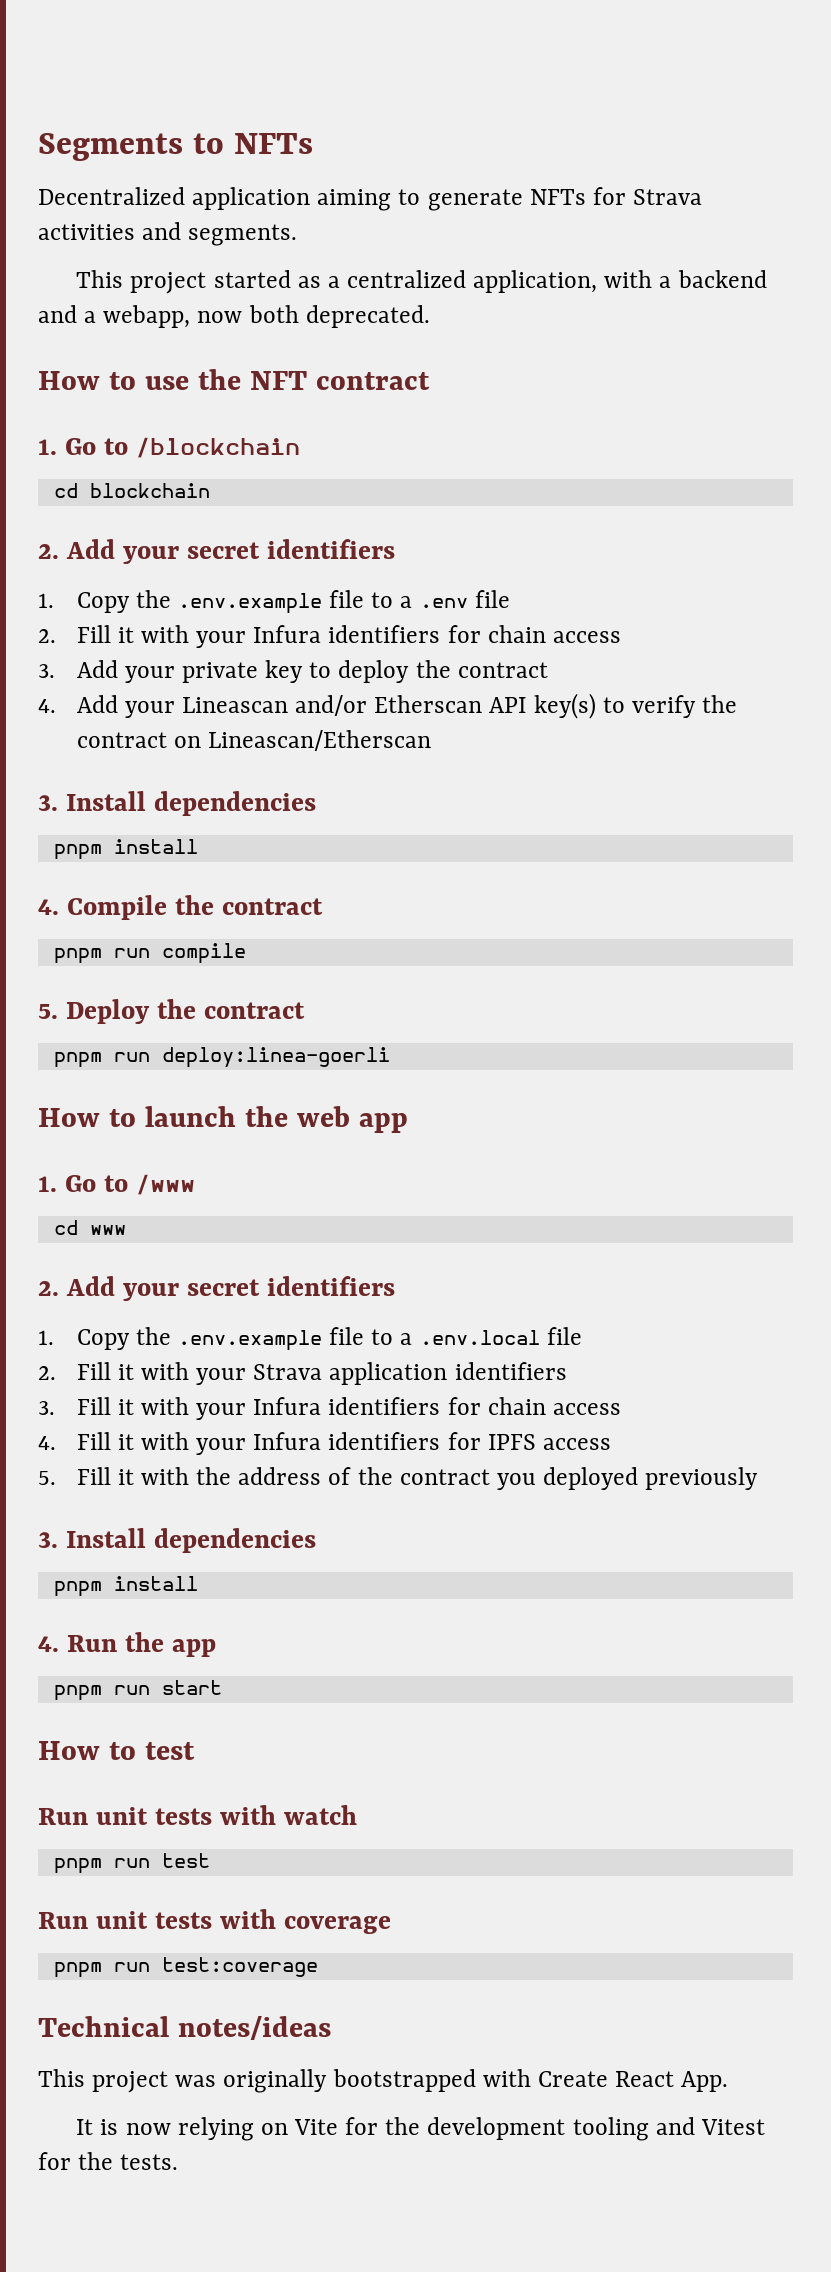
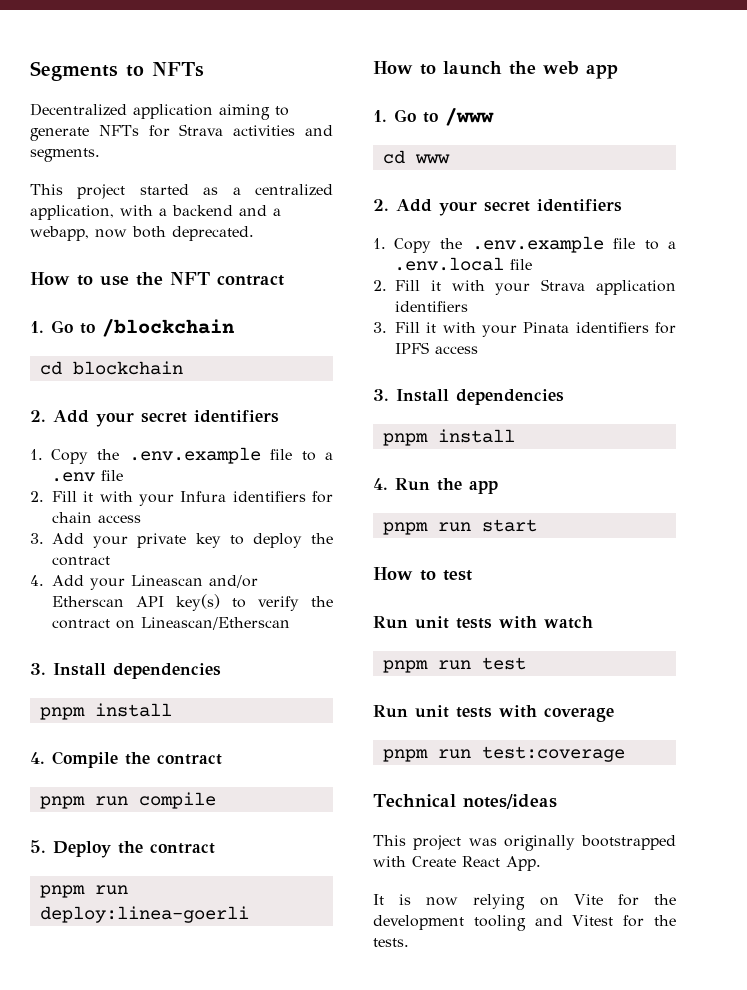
- 3. Fill it with your Infura identifiers for chain access
- 4. Fill it with your Infura identifiers for IPFS access
- 5. Fill it with the address of the contract you deployed previously
+ 3. Fill it with your Pinata identifiers for IPFS access

